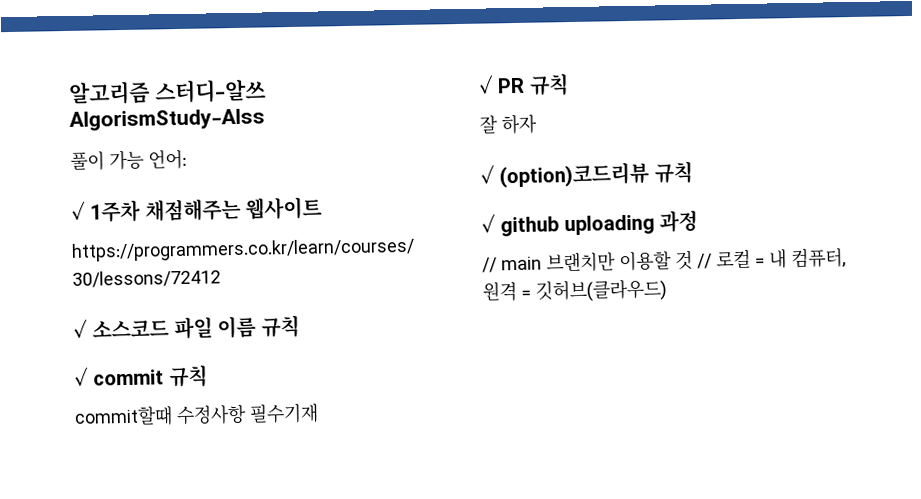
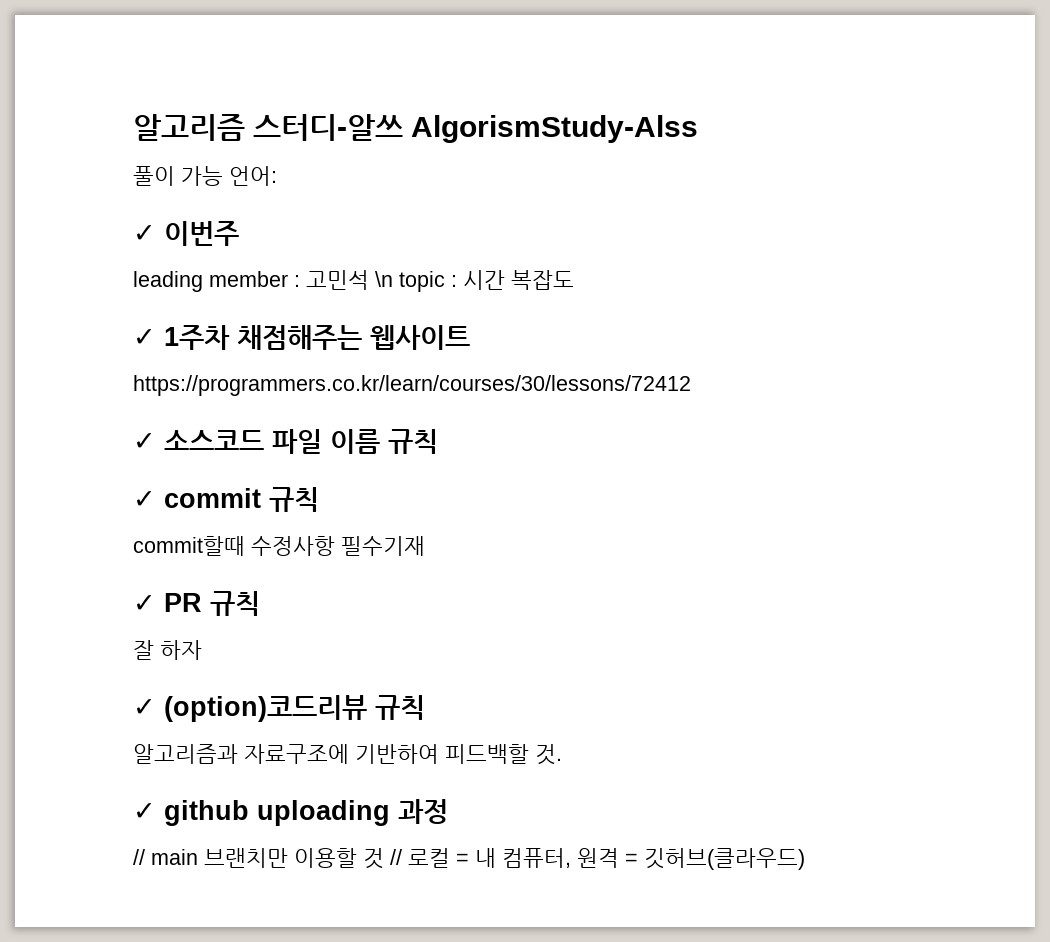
+ ✓ 이번주
+ leading member : 고민석 \n topic : 시간 복잡도
+ 알고리즘과 자료구조에 기반하여 피드백할 것.

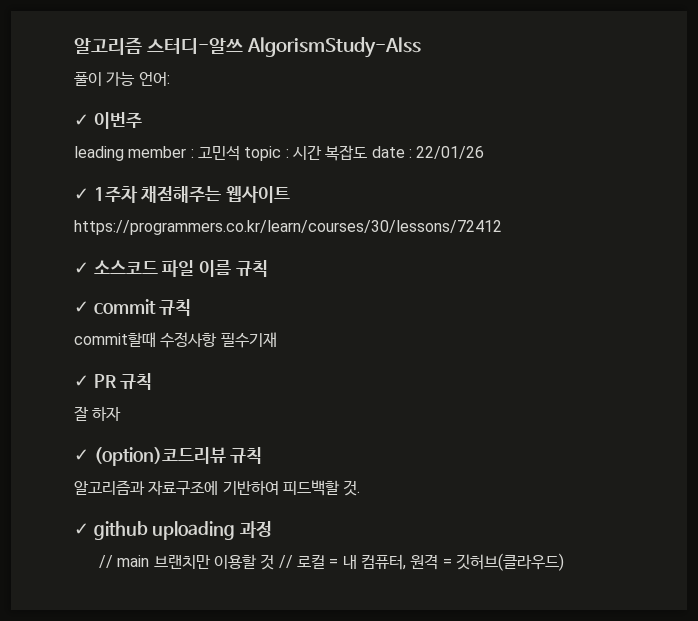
- leading member : 고민석 \n topic : 시간 복잡도
+ leading member : 고민석 topic : 시간 복잡도 date : 22/01/26

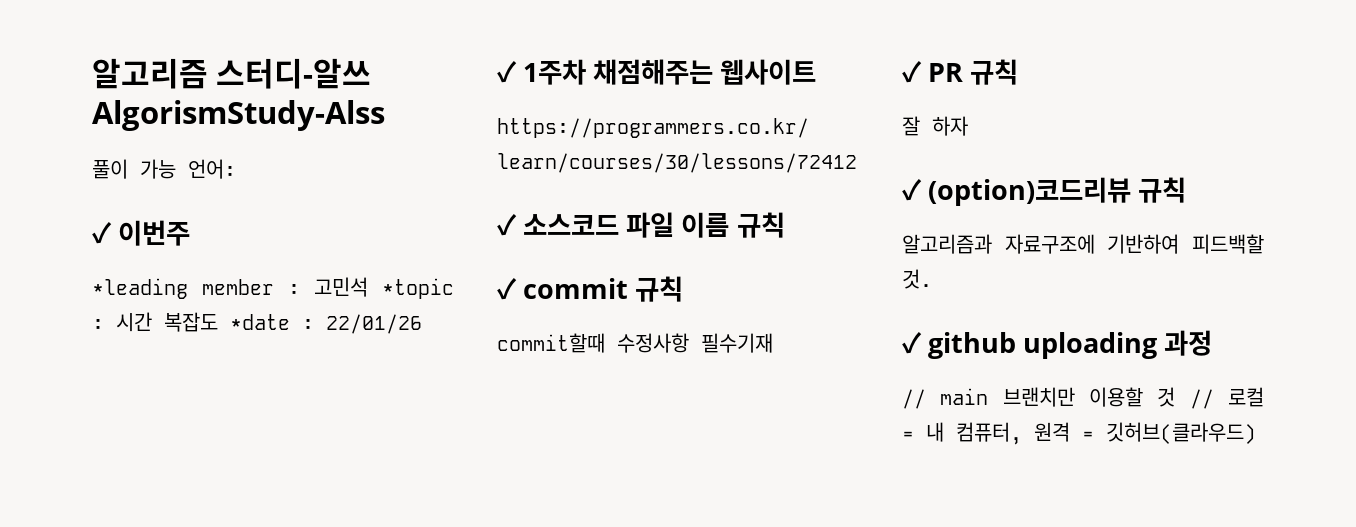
- leading member : 고민석 topic : 시간 복잡도 date : 22/01/26
+ *leading member : 고민석 *topic : 시간 복잡도 *date : 22/01/26

